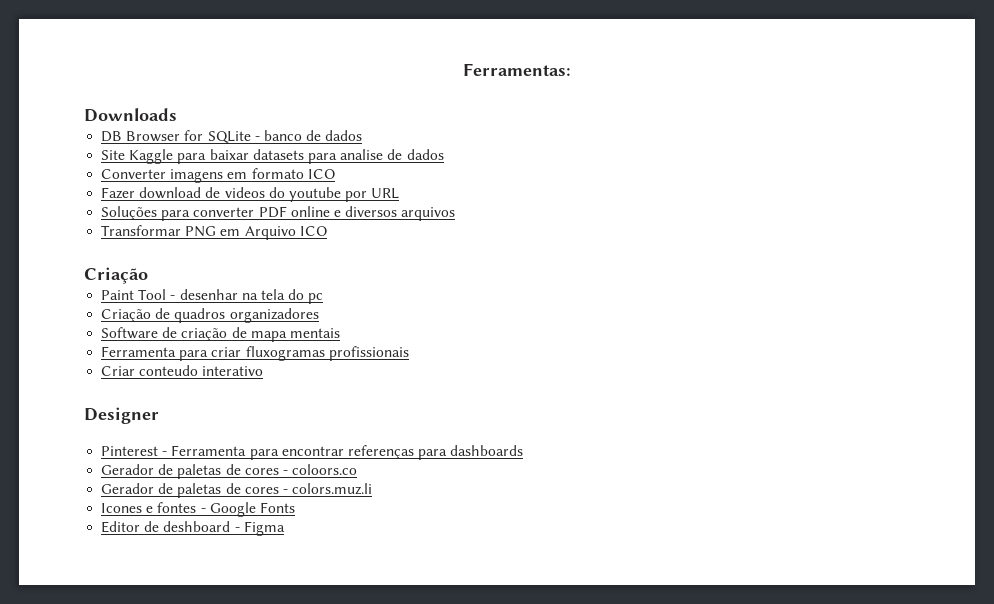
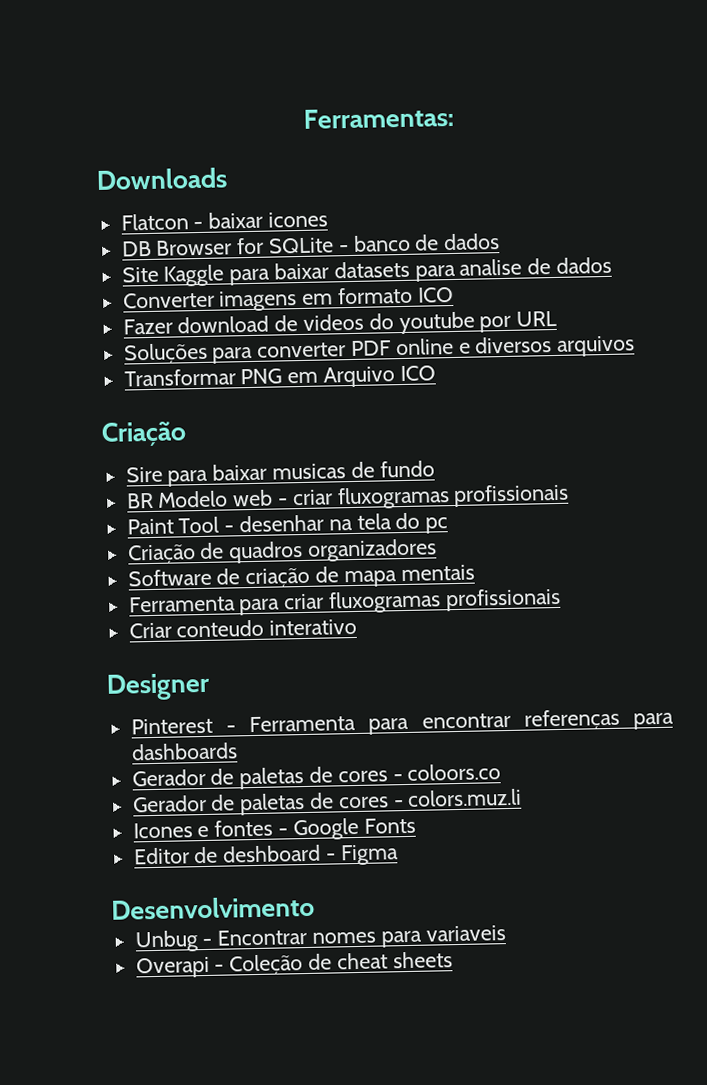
+ Flatcon - baixar icones
+ Sire para baixar musicas de fundo
+ BR Modelo web - criar fluxogramas profissionais
+ Desenvolvimento
+ Unbug - Encontrar nomes para variaveis
+ Overapi - Coleção de cheat sheets

